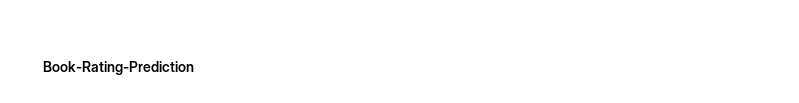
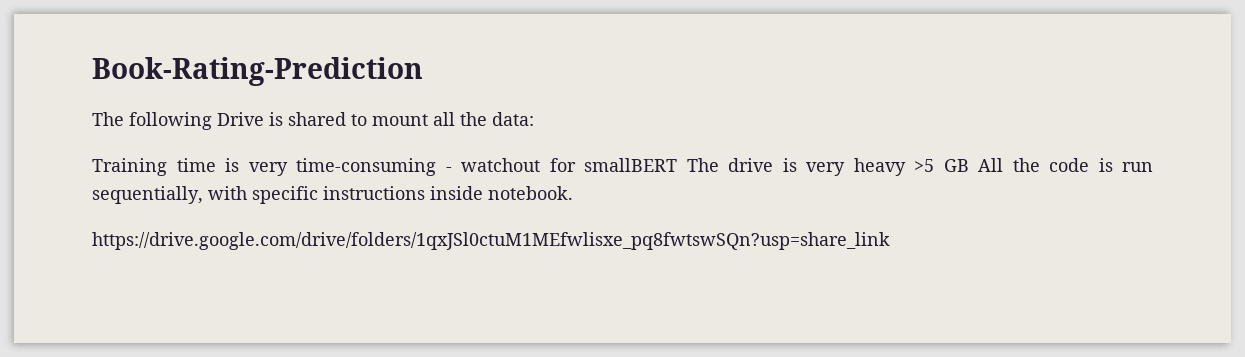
+ The following Drive is shared to mount all the data:
+ Training time is very time-consuming - watchout for smallBERT The drive is very heavy >5 GB All the code is run sequentially, with specific instructions inside notebook.
+ https://drive.google.com/drive/folders/1qxJSl0ctuM1MEfwlisxe_pq8fwtswSQn?usp=share_link

